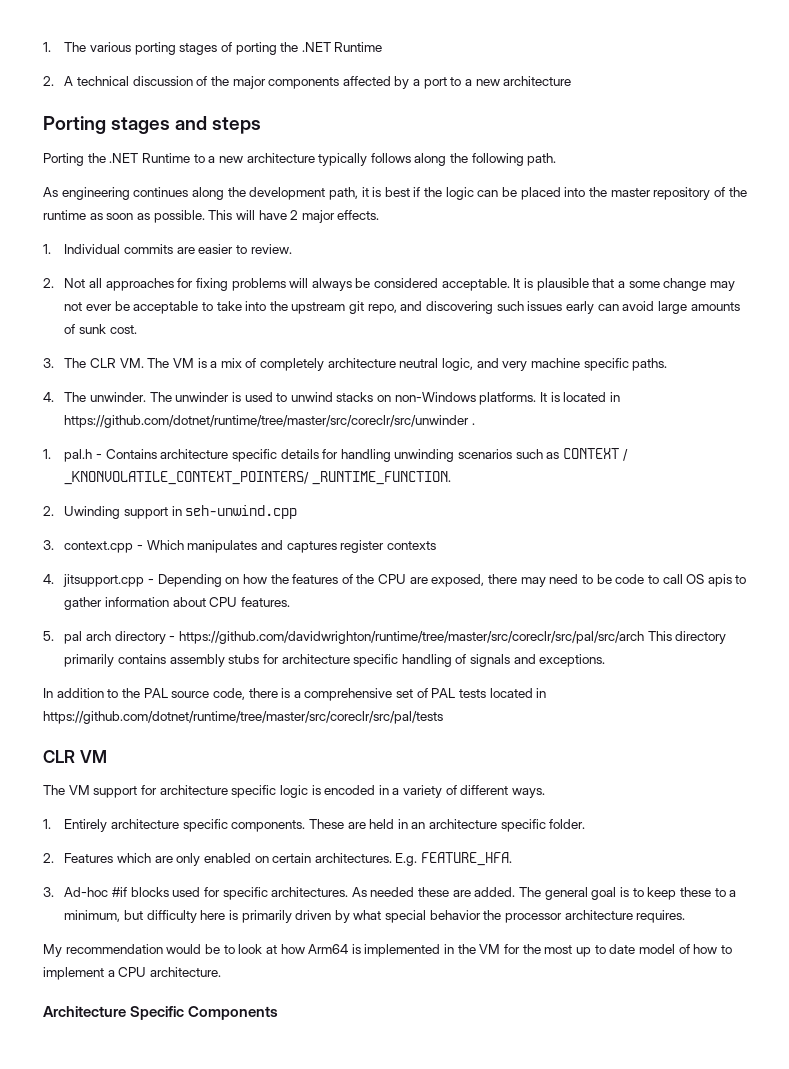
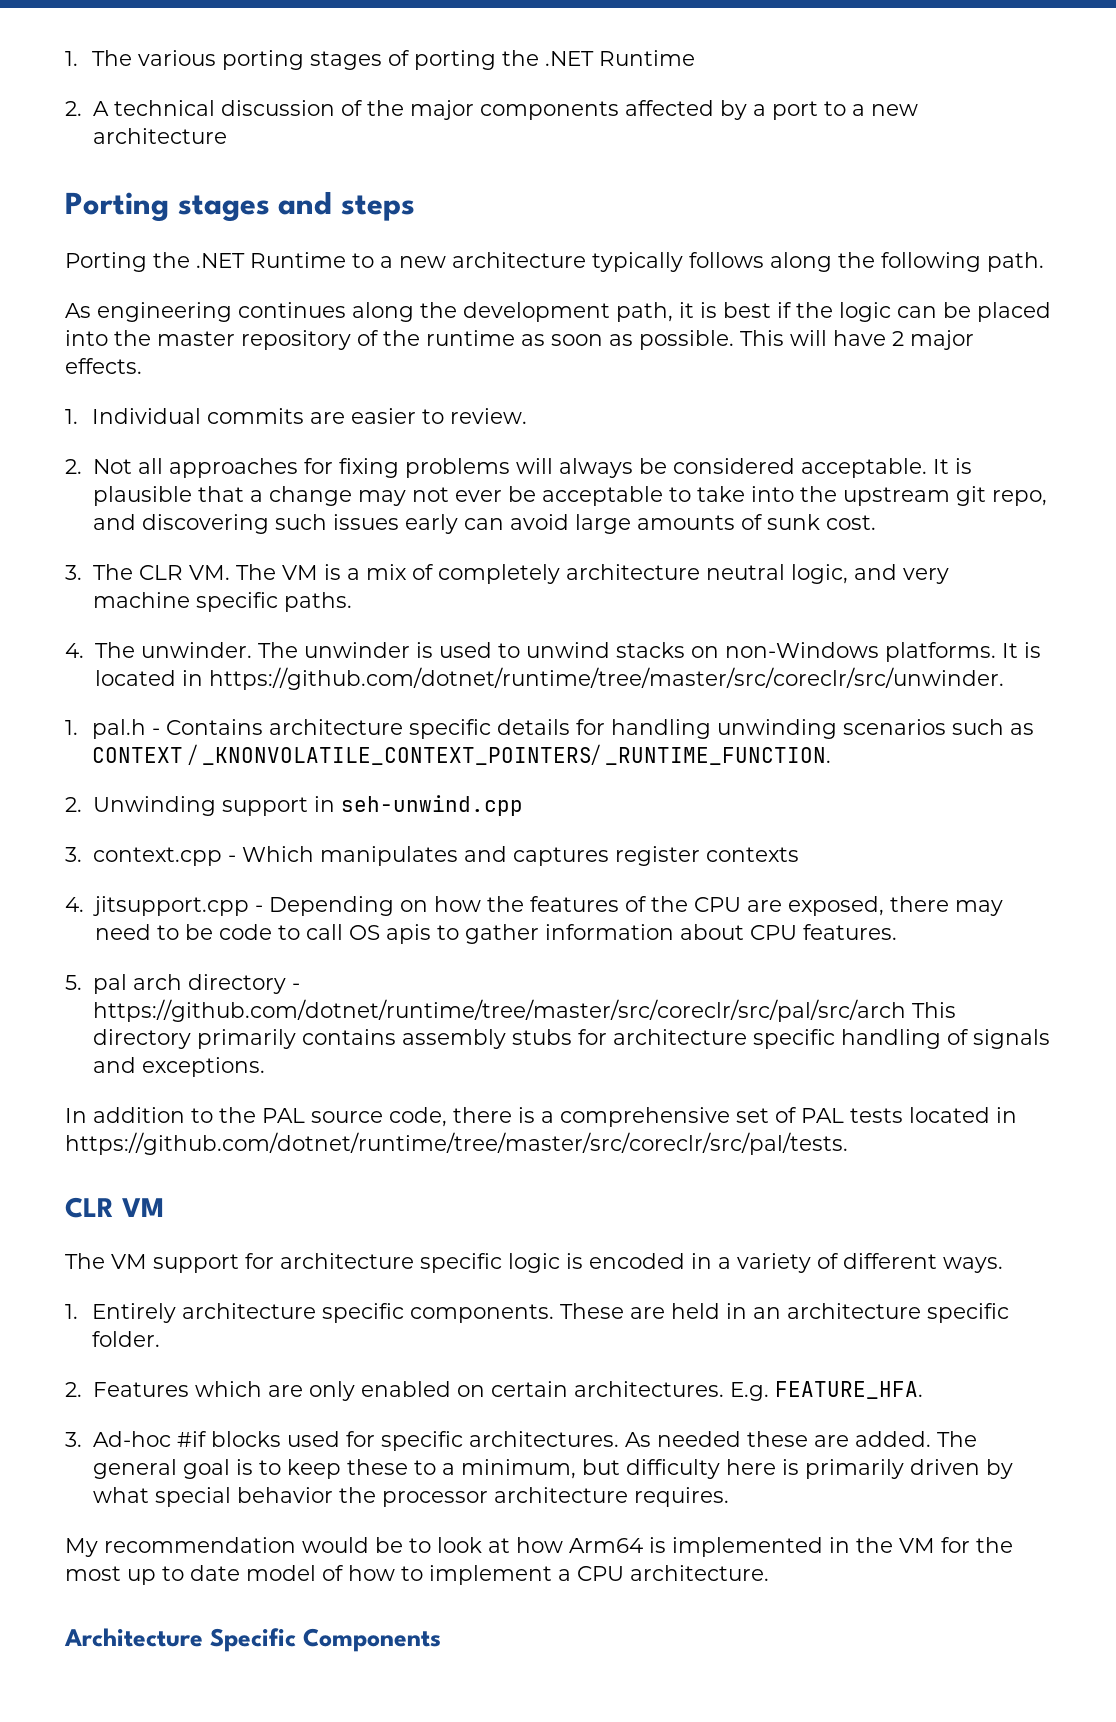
- It is plausible that a some change may not ever be acceptable to take into the upstream git repo, and discovering such issues early can avoid large amounts of sunk cost.
+ It is plausible that a change may not ever be acceptable to take into the upstream git repo, and discovering such issues early can avoid large amounts of sunk cost.
- It is located in https://github.com/dotnet/runtime/tree/master/src/coreclr/src/unwinder .
+ It is located in https://github.com/dotnet/runtime/tree/master/src/coreclr/src/unwinder.
- 2. Uwinding support in seh-unwind.cpp
+ 2. Unwinding support in seh-unwind.cpp
- 5. pal arch directory - https://github.com/davidwrighton/runtime/tree/master/src/coreclr/src/pal/src/arch This directory primarily contains assembly stubs for architecture specific handling of signals and exceptions.
+ 5. pal arch directory - https://github.com/dotnet/runtime/tree/master/src/coreclr/src/pal/src/arch This directory primarily contains assembly stubs for architecture specific handling of signals and exceptions.
- In addition to the PAL source code, there is a comprehensive set of PAL tests located in https://github.com/dotnet/runtime/tree/master/src/coreclr/src/pal/tests
+ In addition to the PAL source code, there is a comprehensive set of PAL tests located in https://github.com/dotnet/runtime/tree/master/src/coreclr/src/pal/tests.

